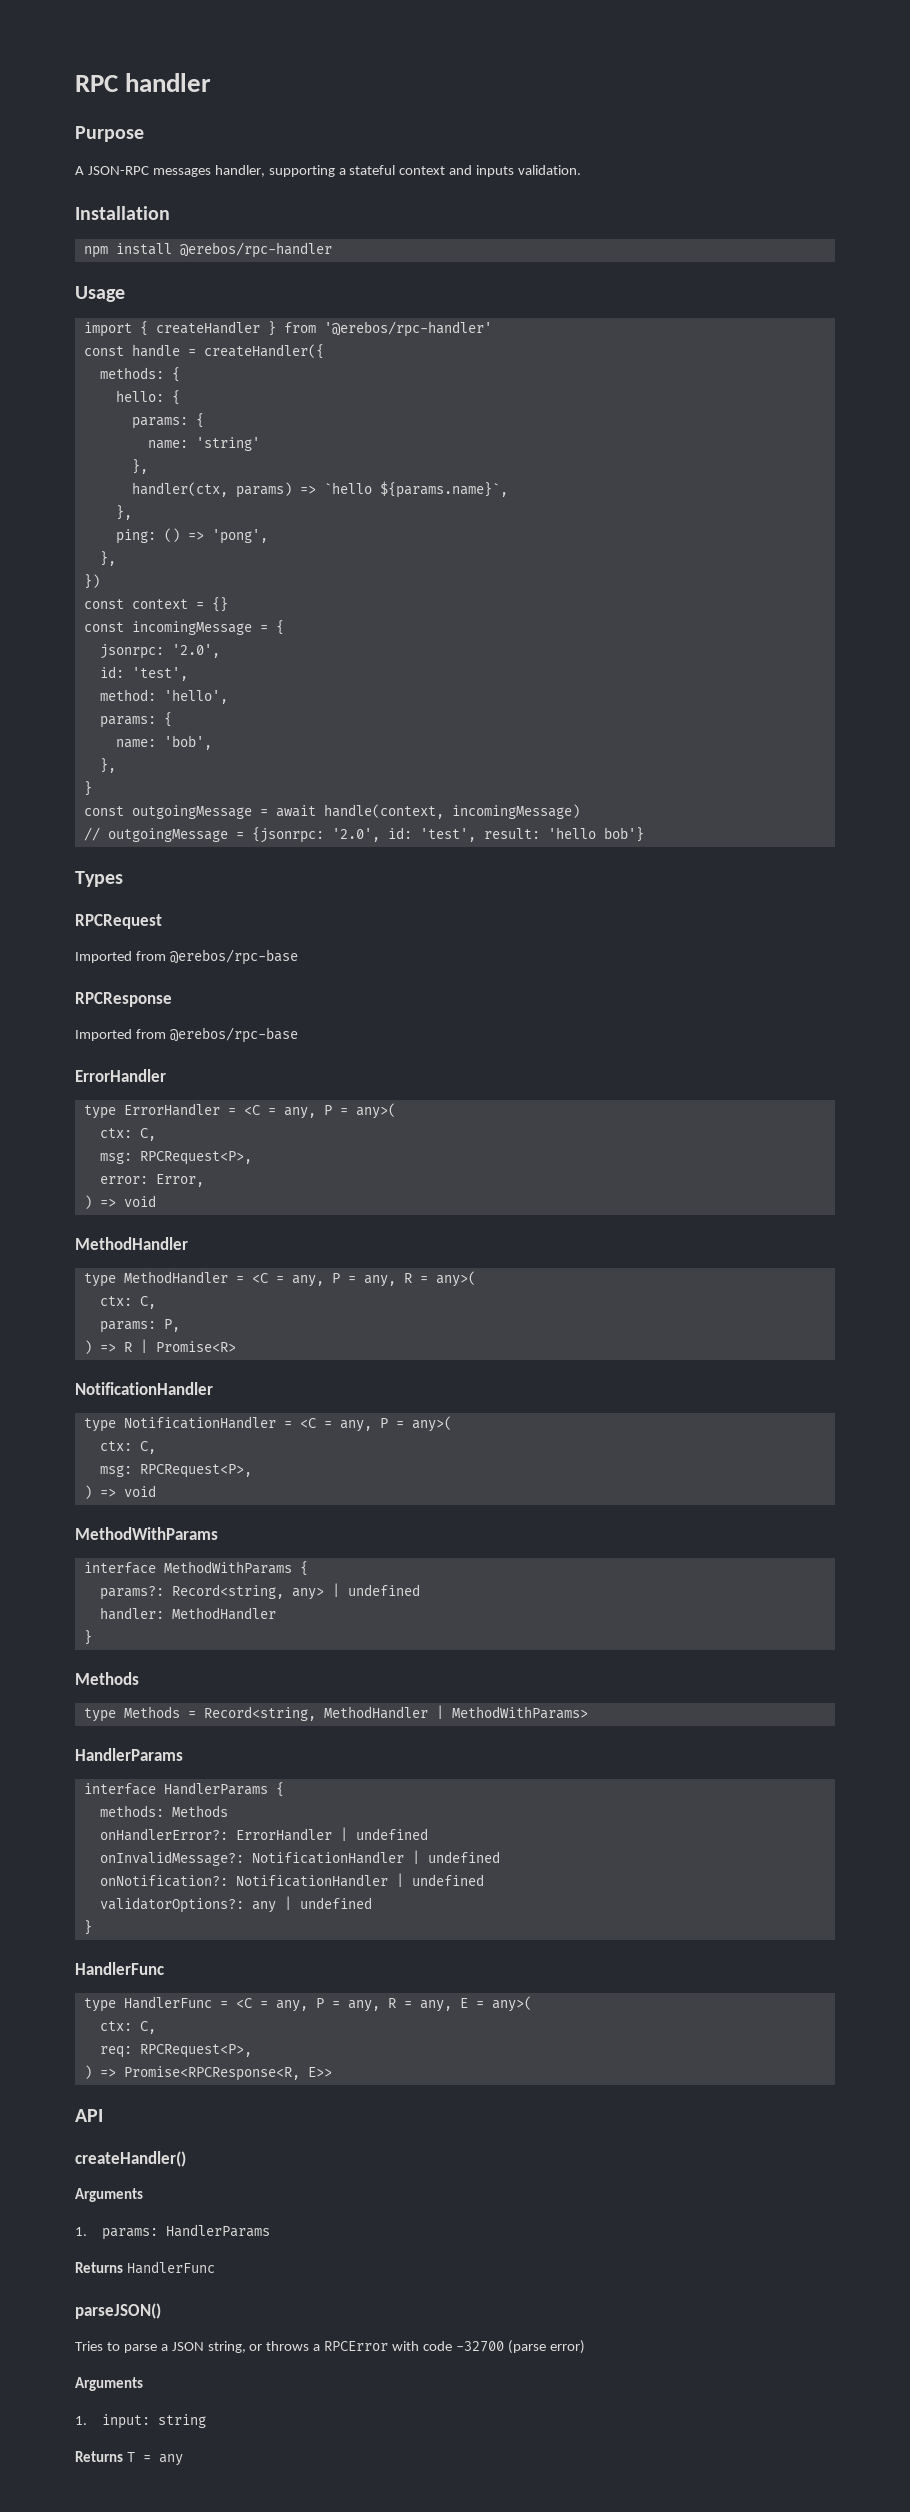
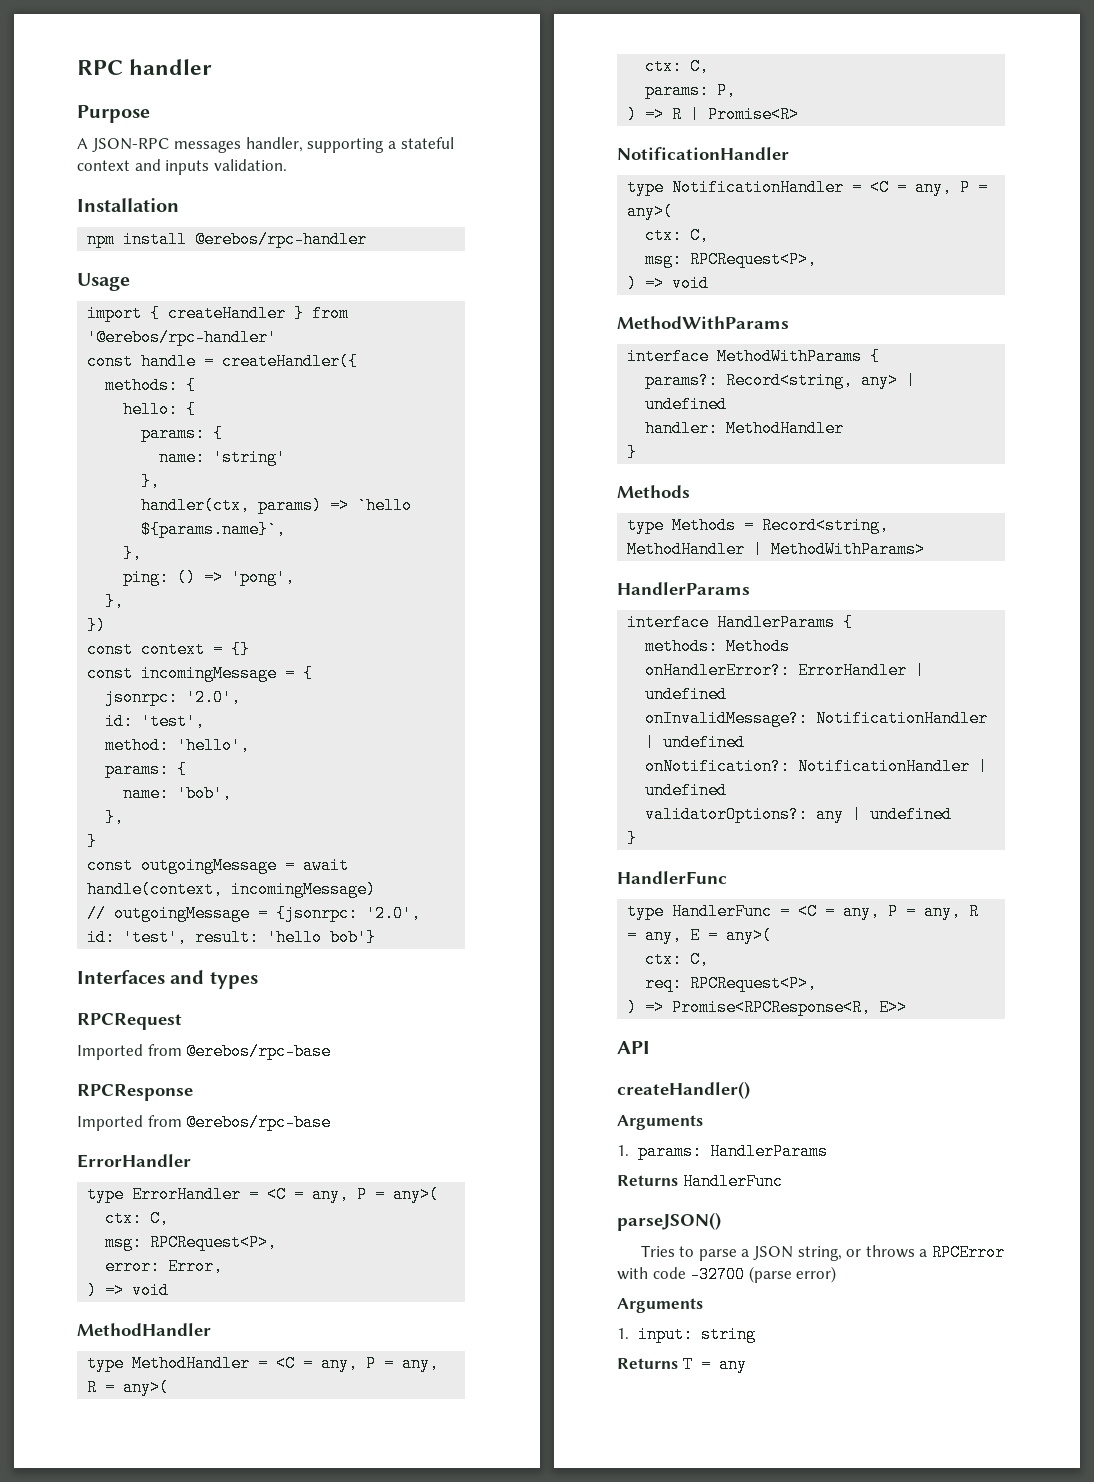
- Types
+ Interfaces and types

